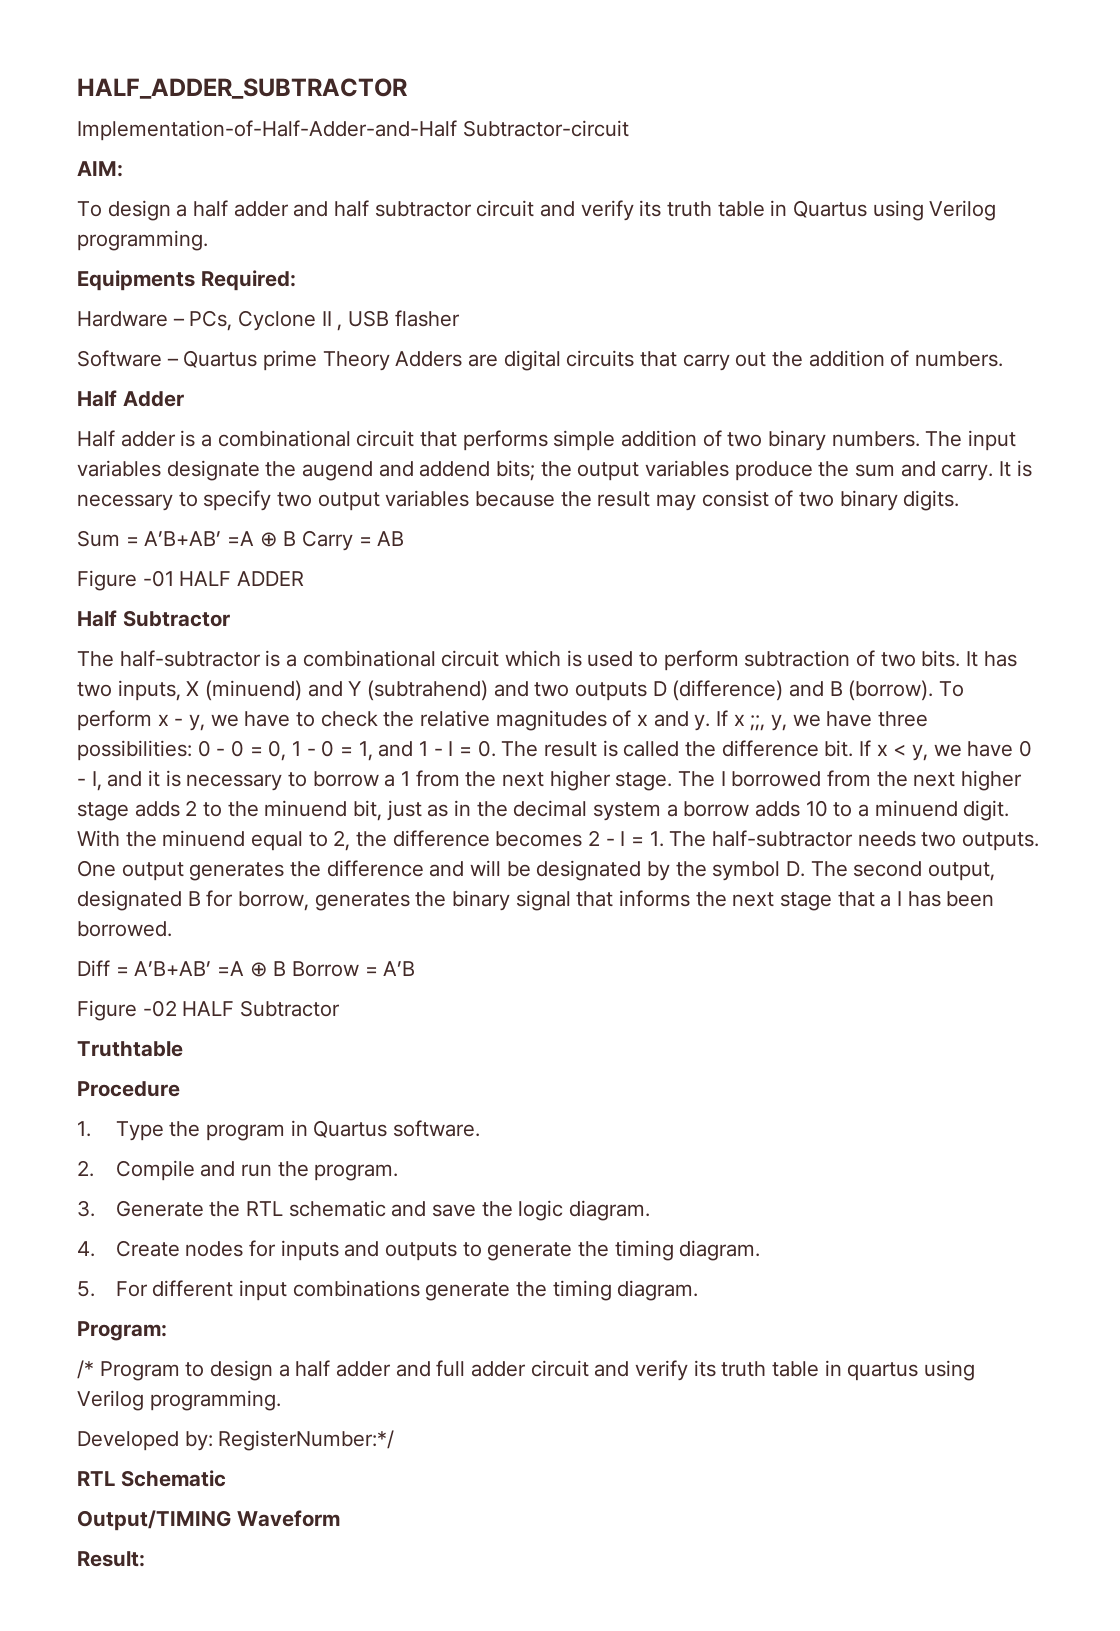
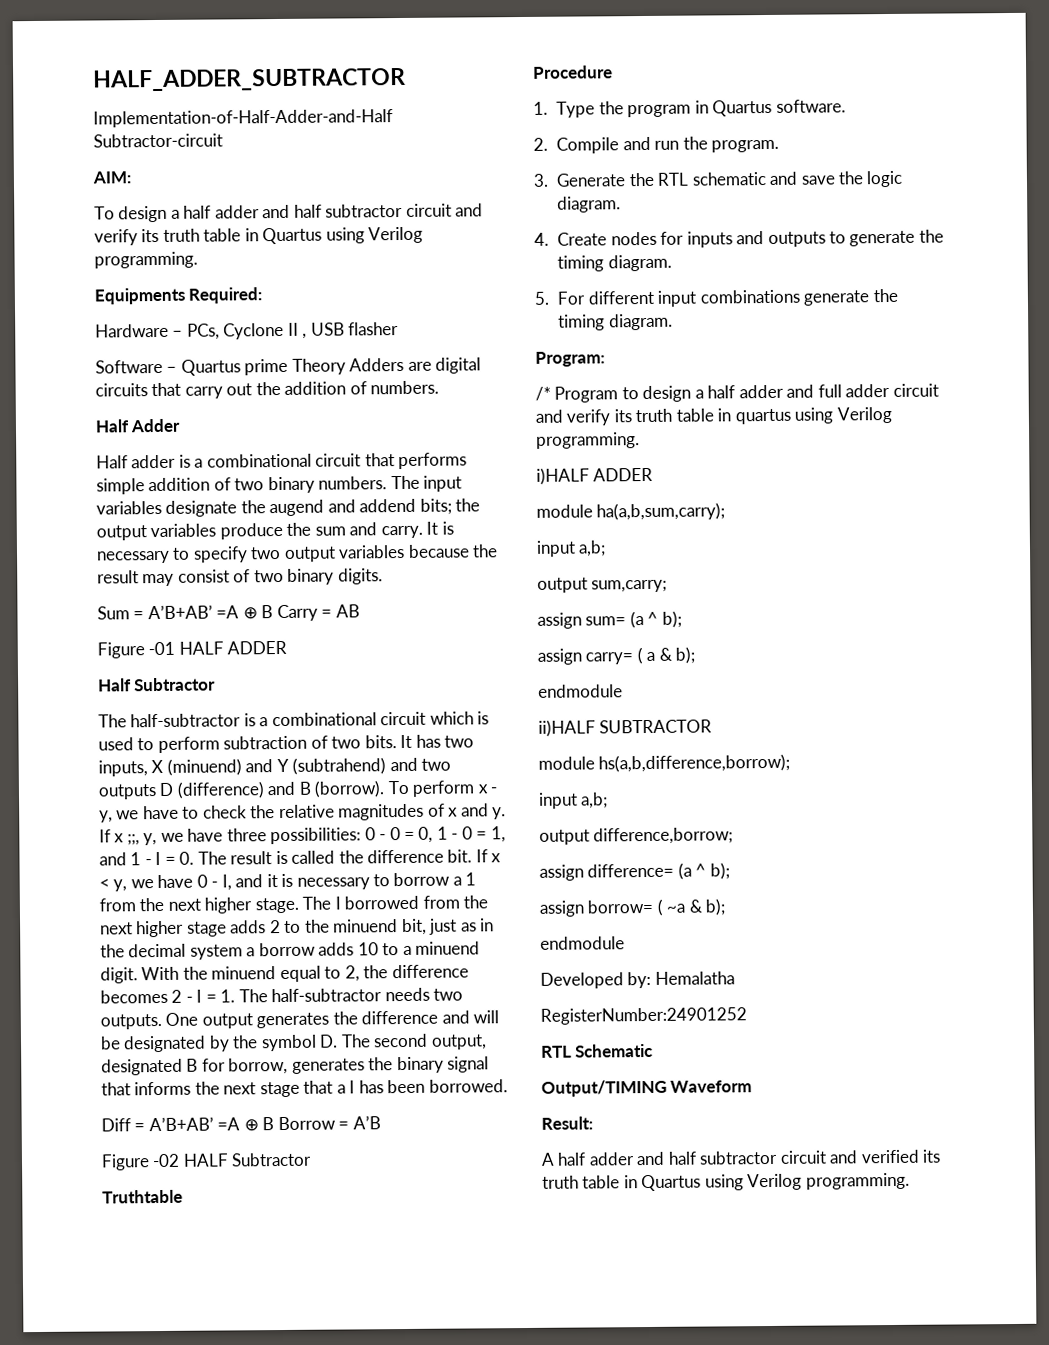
+ i)HALF ADDER
+ module ha(a,b,sum,carry);
+ input a,b;
+ output sum,carry;
+ assign sum= (a ^ b);
+ assign carry= ( a & b);
+ endmodule
+ ii)HALF SUBTRACTOR
+ module hs(a,b,difference,borrow);
+ input a,b;
+ output difference,borrow;
+ assign difference= (a ^ b);
+ assign borrow= ( ~a & b);
+ endmodule
- Developed by: RegisterNumber:*/
+ Developed by: Hemalatha
+ RegisterNumber:24901252
+ A half adder and half subtractor circuit and verified its truth table in Quartus using Verilog programming.

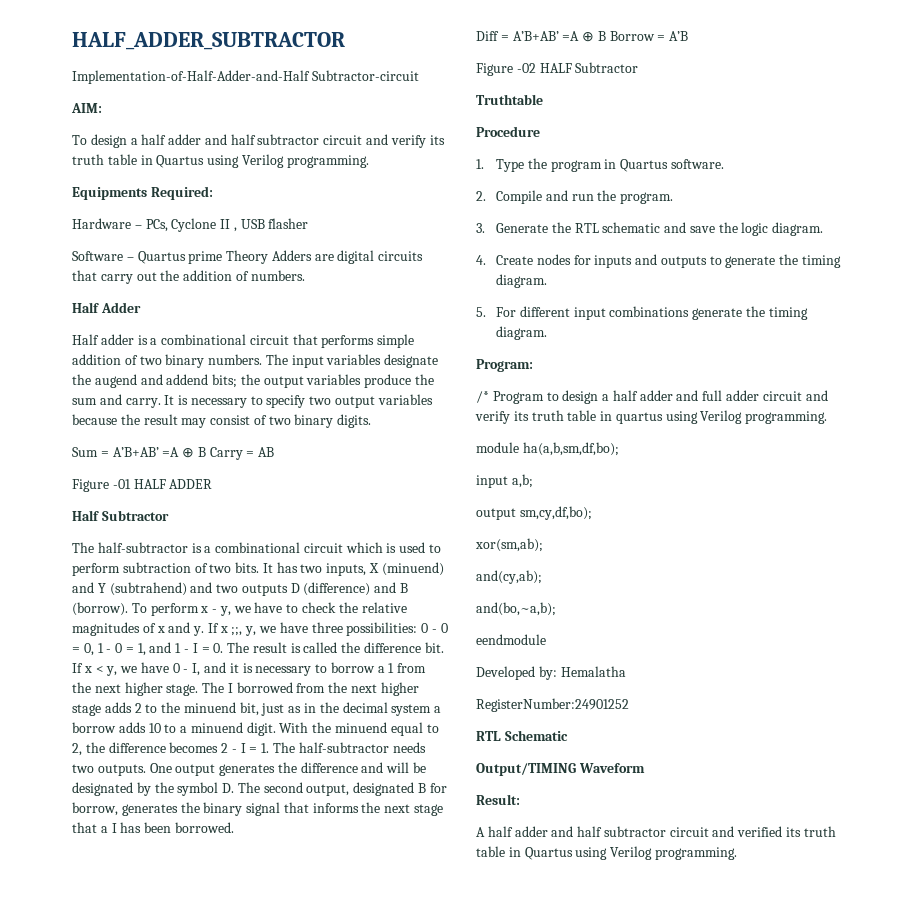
- i)HALF ADDER
- module ha(a,b,sum,carry);
+ module ha(a,b,sm,df,bo);
  input a,b;
- output sum,carry;
- assign sum= (a ^ b);
- assign carry= ( a & b);
- endmodule
- ii)HALF SUBTRACTOR
- module hs(a,b,difference,borrow);
- input a,b;
- output difference,borrow;
- assign difference= (a ^ b);
- assign borrow= ( ~a & b);
- endmodule
+ output sm,cy,df,bo);
+ xor(sm,ab);
+ and(cy,ab);
+ and(bo,~a,b);
+ eendmodule

